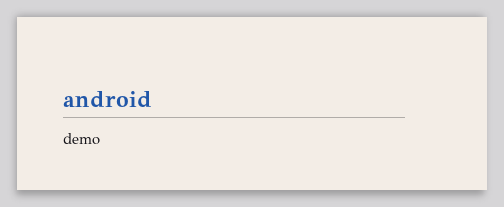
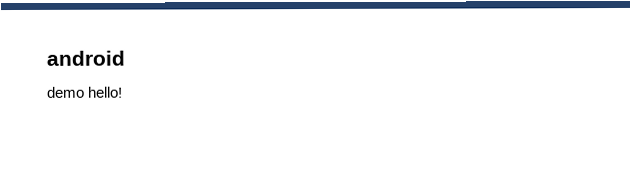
- demo
+ demo hello!

